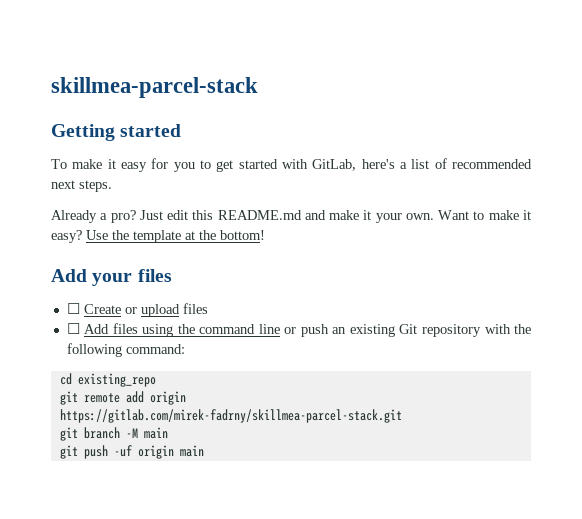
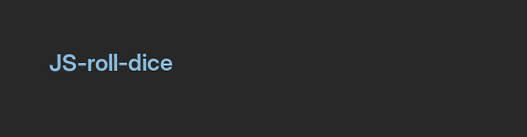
- skillmea-parcel-stack
- Getting started
- To make it easy for you to get started with GitLab, here's a list of recommended next steps.
- Already a pro? Just edit this README.md and make it your own. Want to make it easy? Use the template at the bottom!
- Add your files
- ☐ Create or upload files
- ☐ Add files using the command line or push an existing Git repository with the following command:
- cd existing_repo
- git remote add origin https://gitlab.com/mirek-fadrny/skillmea-parcel-stack.git
- git branch -M main
- git push -uf origin main
+ JS-roll-dice

